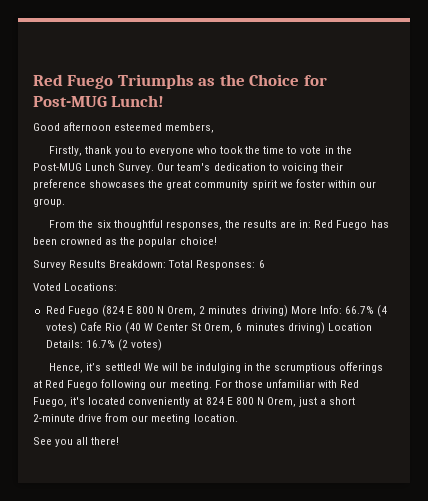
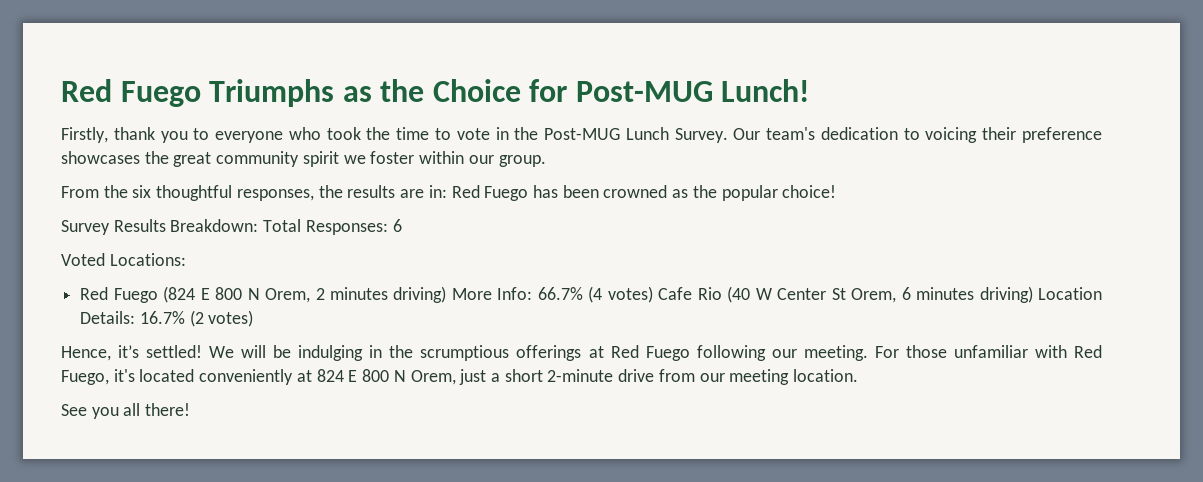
- Good afternoon esteemed members,

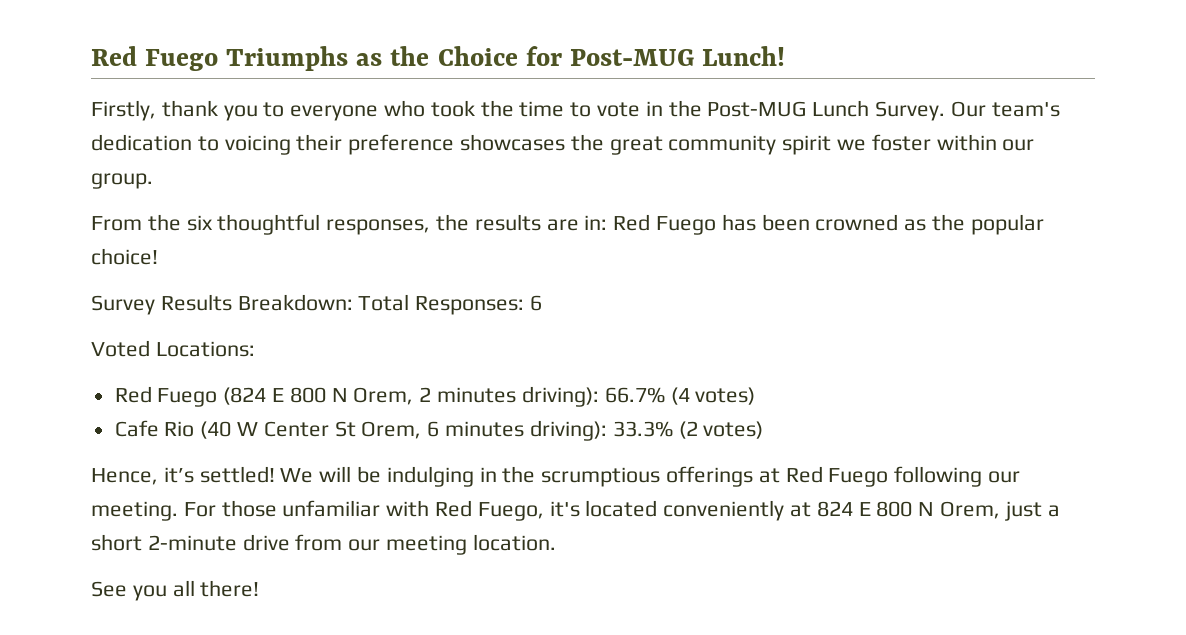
- Red Fuego (824 E 800 N Orem, 2 minutes driving) More Info: 66.7% (4 votes) Cafe Rio (40 W Center St Orem, 6 minutes driving) Location Details: 16.7% (2 votes)
+ Red Fuego (824 E 800 N Orem, 2 minutes driving): 66.7% (4 votes)
+ Cafe Rio (40 W Center St Orem, 6 minutes driving): 33.3% (2 votes)

